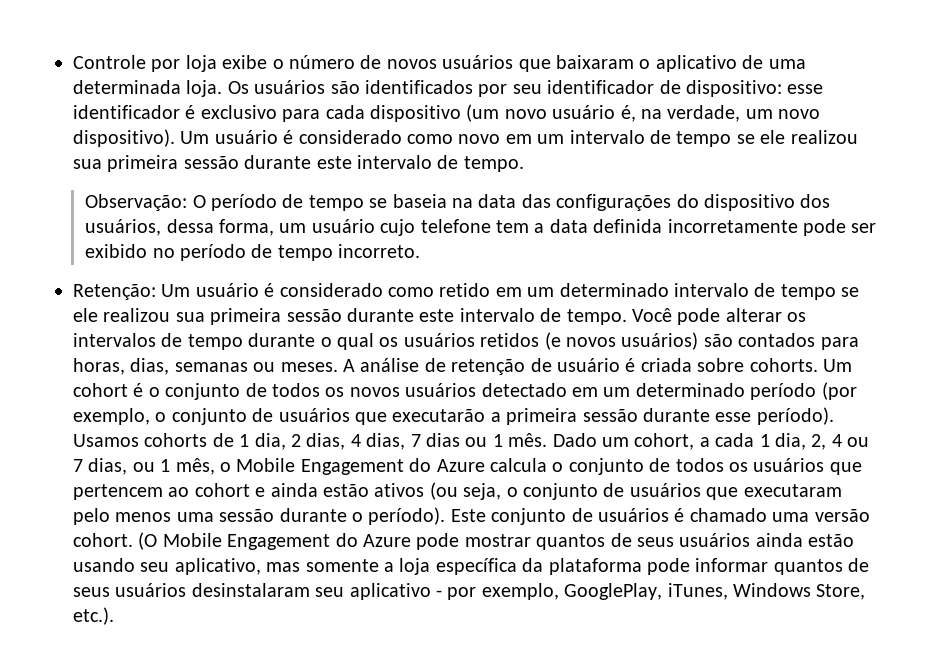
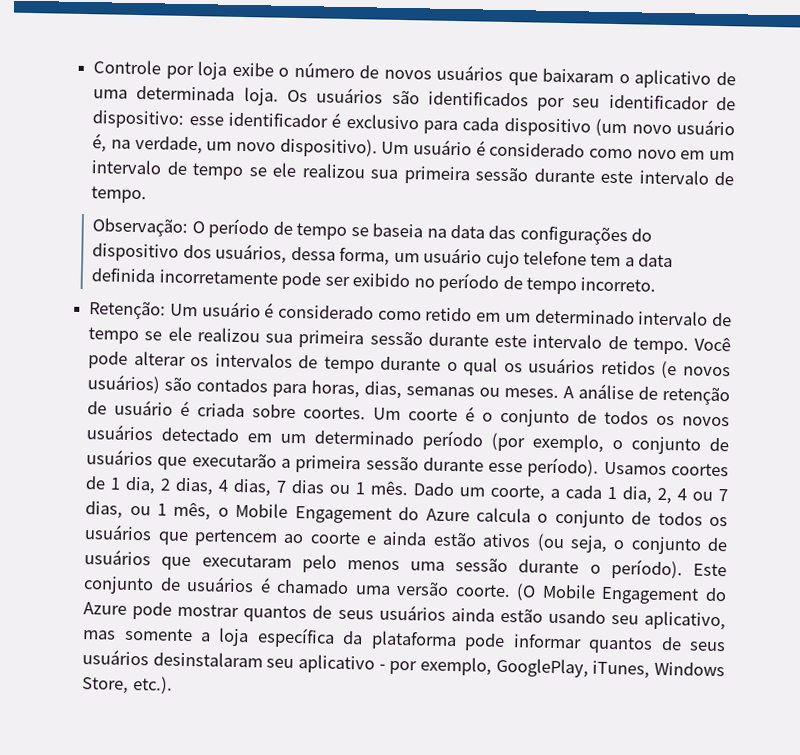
- A análise de retenção de usuário é criada sobre cohorts. Um cohort é o conjunto de todos os novos usuários detectado em um determinado período (por exemplo, o conjunto de usuários que executarão a primeira sessão durante esse período).
+ A análise de retenção de usuário é criada sobre coortes. Um coorte é o conjunto de todos os novos usuários detectado em um determinado período (por exemplo, o conjunto de usuários que executarão a primeira sessão durante esse período).
- Usamos cohorts de 1 dia, 2 dias, 4 dias, 7 dias ou 1 mês.
+ Usamos coortes de 1 dia, 2 dias, 4 dias, 7 dias ou 1 mês.
- Dado um cohort, a cada 1 dia, 2, 4 ou 7 dias, ou 1 mês, o Mobile Engagement do Azure calcula o conjunto de todos os usuários que pertencem ao cohort e ainda estão ativos (ou seja, o conjunto de usuários que executaram pelo menos uma sessão durante o período).
+ Dado um coorte, a cada 1 dia, 2, 4 ou 7 dias, ou 1 mês, o Mobile Engagement do Azure calcula o conjunto de todos os usuários que pertencem ao coorte e ainda estão ativos (ou seja, o conjunto de usuários que executaram pelo menos uma sessão durante o período).
- Este conjunto de usuários é chamado uma versão cohort.
+ Este conjunto de usuários é chamado uma versão coorte.

